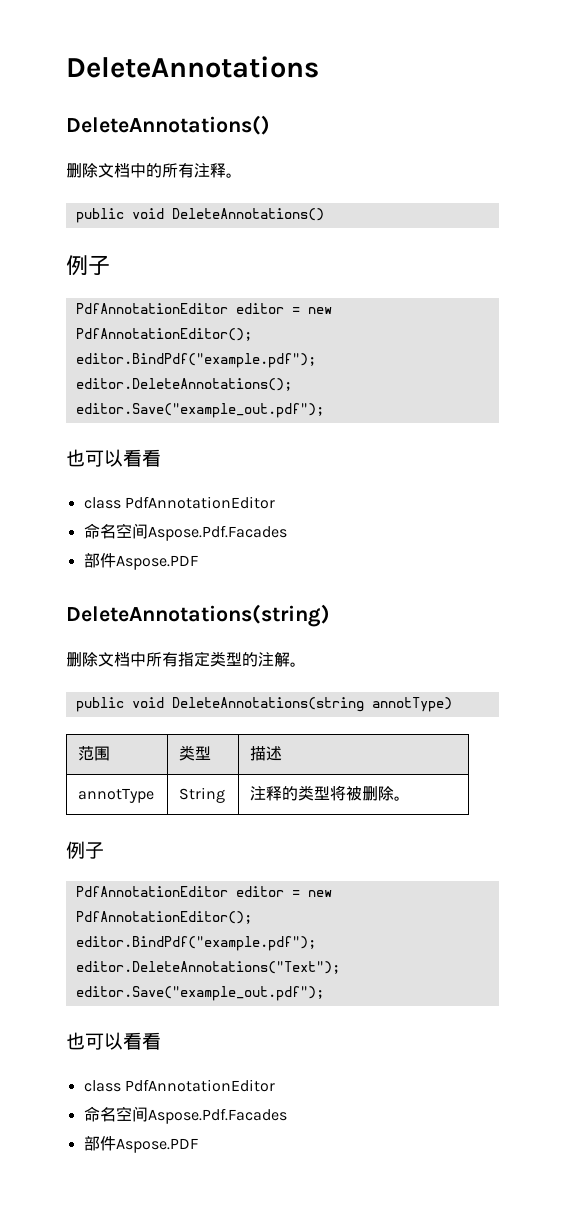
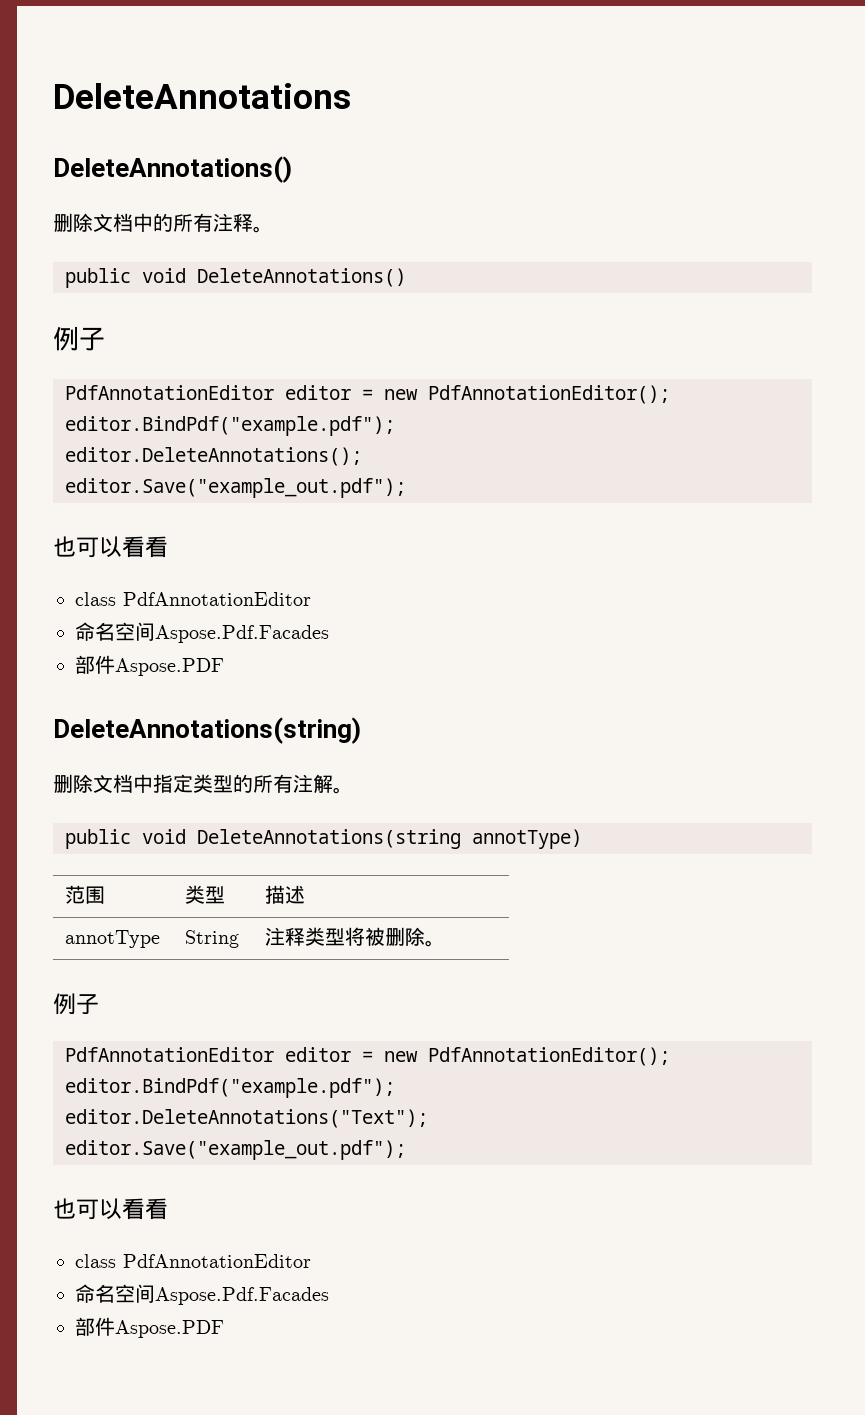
- 删除文档中所有指定类型的注解。
+ 删除文档中指定类型的所有注解。
- annotType | String | 注释的类型将被删除。
+ annotType | String | 注释类型将被删除。

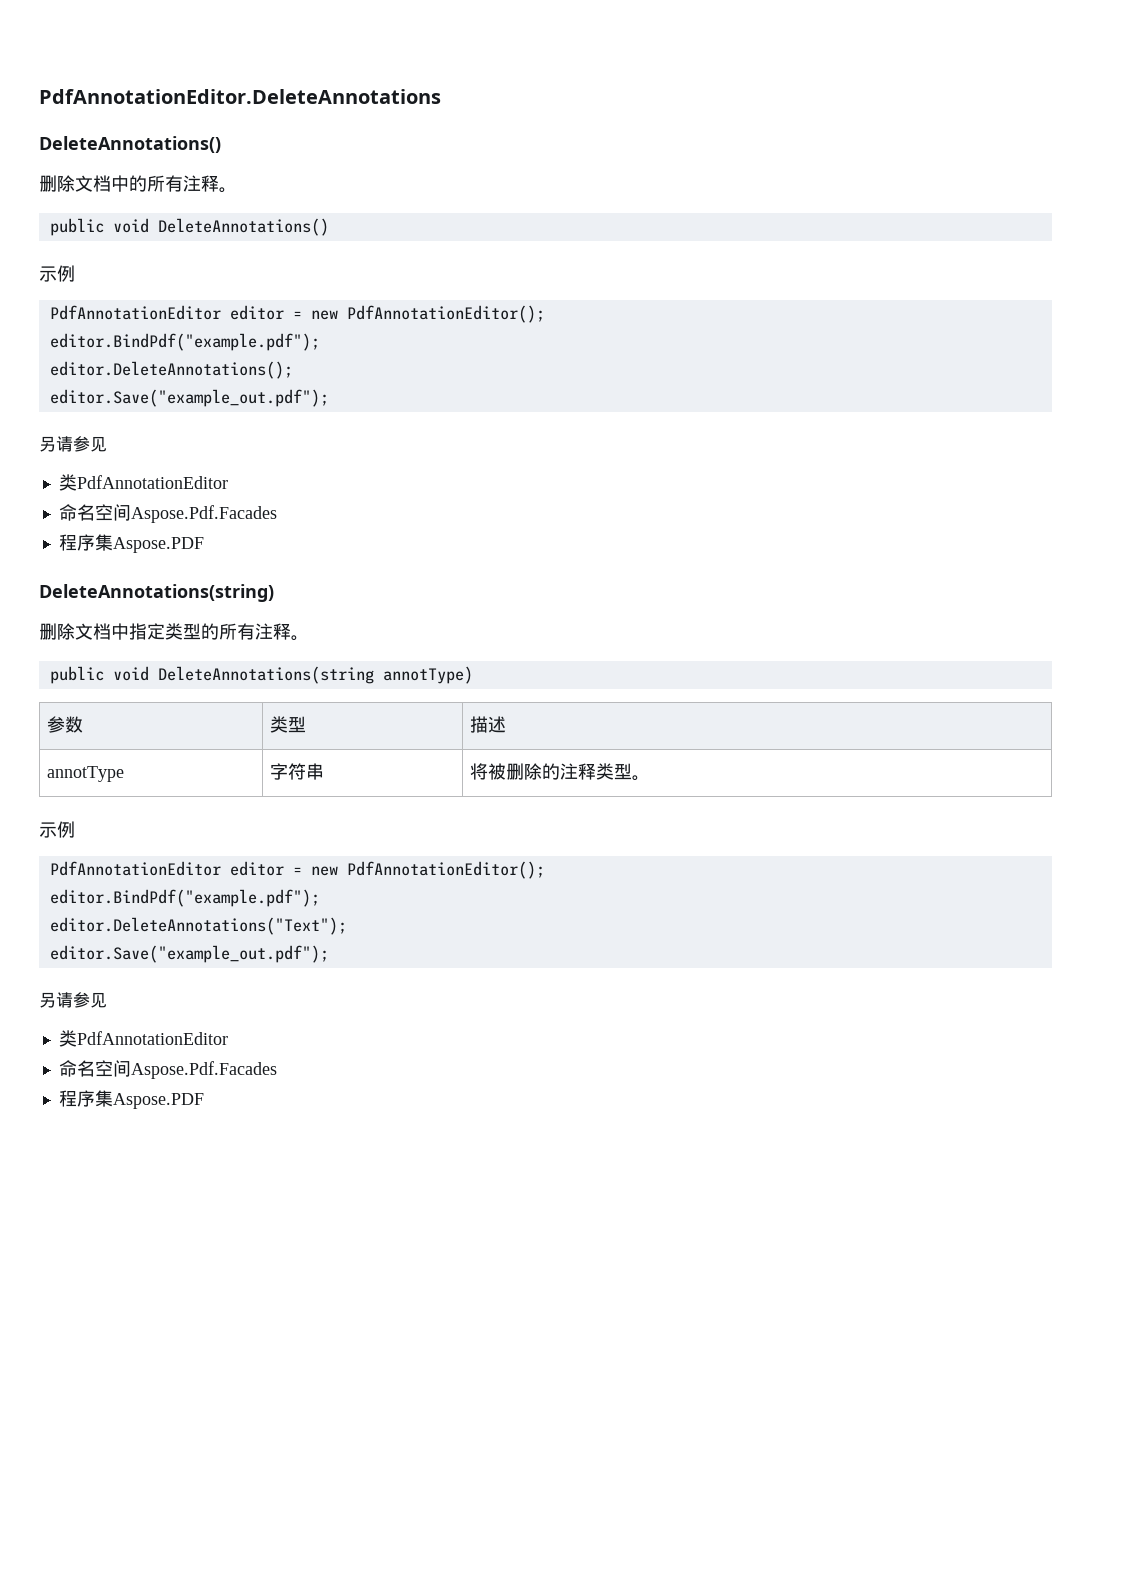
- DeleteAnnotations
+ PdfAnnotationEditor.DeleteAnnotations
  public void DeleteAnnotations()
- 例子
+ 示例
  editor.DeleteAnnotations();
  editor.Save("example_out.pdf");
- 也可以看看
- class PdfAnnotationEditor
+ 另请参见
+ 类PdfAnnotationEditor
  命名空间Aspose.Pdf.Facades
- 部件Aspose.PDF
+ 程序集Aspose.PDF
- 删除文档中指定类型的所有注解。
+ 删除文档中指定类型的所有注释。
- 范围 | 类型 | 描述
+ 参数 | 类型 | 描述
- annotType | String | 注释类型将被删除。
- 例子
+ annotType | 字符串 | 将被删除的注释类型。
+ 示例
  editor.DeleteAnnotations("Text");
  editor.Save("example_out.pdf");
- 也可以看看
- class PdfAnnotationEditor
+ 另请参见
+ 类PdfAnnotationEditor
  命名空间Aspose.Pdf.Facades
- 部件Aspose.PDF
+ 程序集Aspose.PDF

